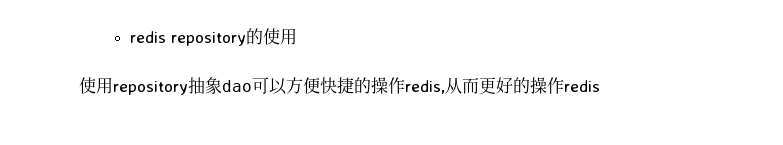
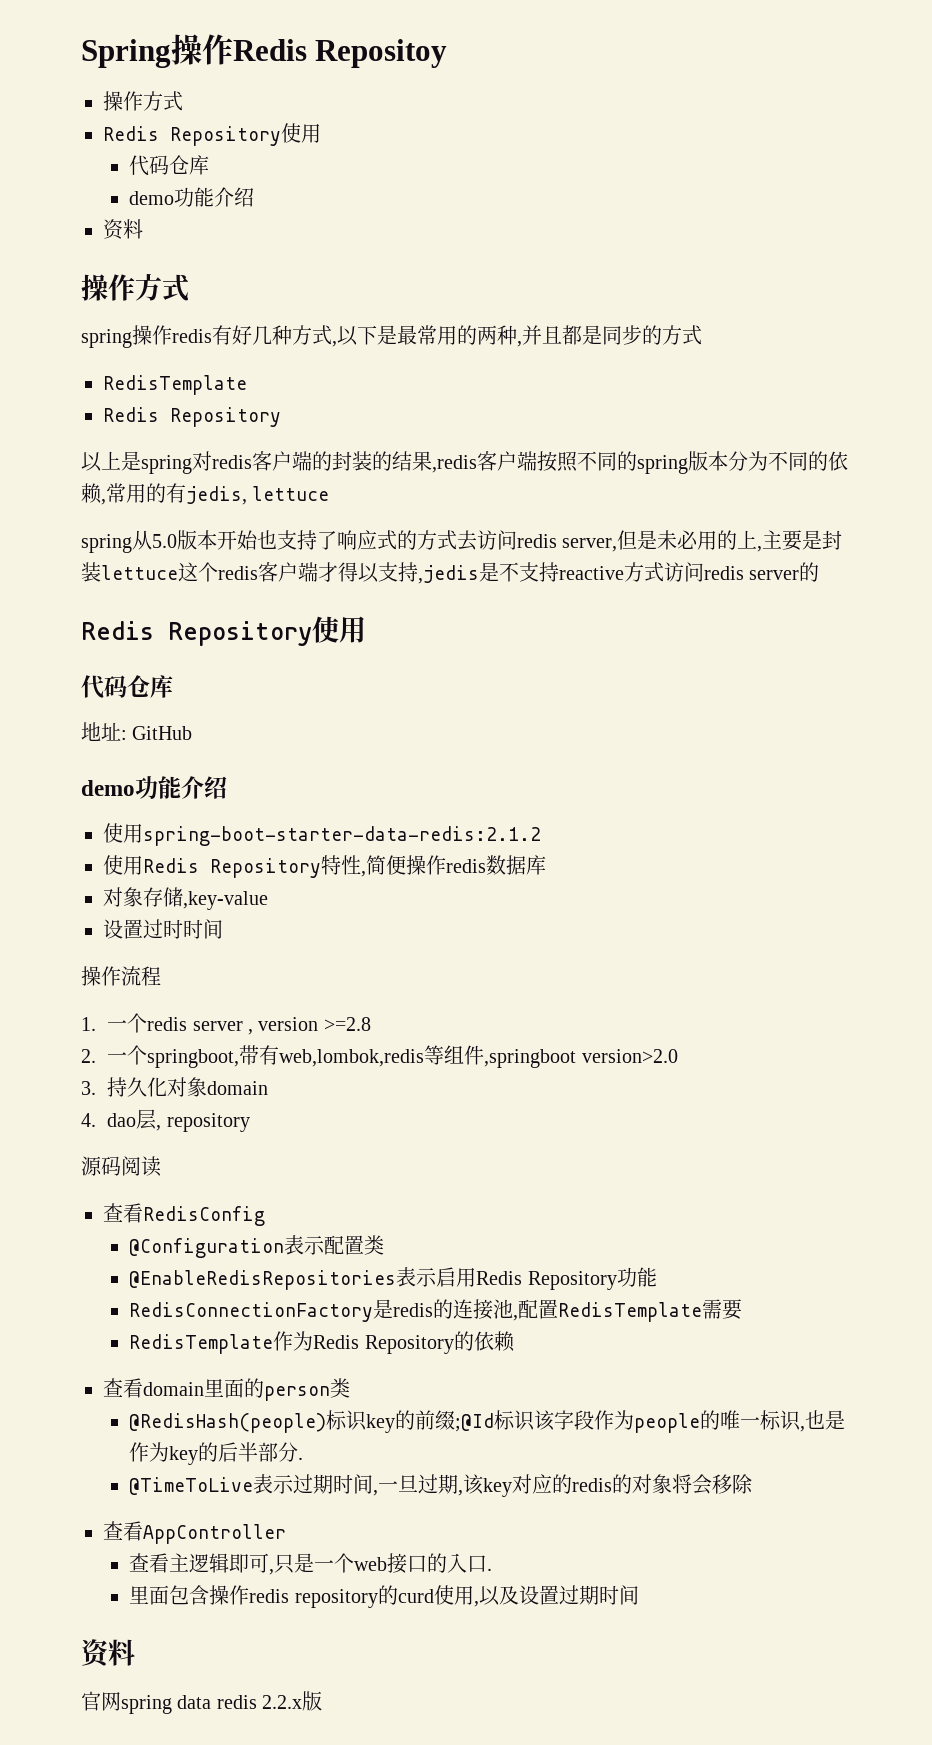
- redis repository的使用
- 使用repository抽象dao可以方便快捷的操作redis,从而更好的操作redis
+ Spring操作Redis Repositoy
+ 操作方式
+ Redis Repository使用
+ 代码仓库
+ demo功能介绍
+ 资料
+ 操作方式
+ spring操作redis有好几种方式,以下是最常用的两种,并且都是同步的方式
+ RedisTemplate
+ Redis Repository
+ 以上是spring对redis客户端的封装的结果,redis客户端按照不同的spring版本分为不同的依赖,常用的有jedis, lettuce
+ spring从5.0版本开始也支持了响应式的方式去访问redis server,但是未必用的上,主要是封装lettuce这个redis客户端才得以支持,jedis是不支持reactive方式访问redis server的
+ Redis Repository使用
+ 代码仓库
+ 地址: GitHub
+ demo功能介绍
+ 使用spring-boot-starter-data-redis:2.1.2
+ 使用Redis Repository特性,简便操作redis数据库
+ 对象存储,key-value
+ 设置过时时间
+ 操作流程
+ 1.一个redis server , version >=2.8
+ 2.一个springboot,带有web,lombok,redis等组件,springboot version>2.0
+ 3.持久化对象domain
+ 4. dao层, repository
+ 源码阅读
+ 查看RedisConfig
+ @Configuration表示配置类
+ @EnableRedisRepositories表示启用Redis Repository功能
+ RedisConnectionFactory是redis的连接池,配置RedisTemplate需要
+ RedisTemplate作为Redis Repository的依赖
+ 查看domain里面的person类
+ @RedisHash(people)标识key的前缀;@Id标识该字段作为people的唯一标识,也是作为key的后半部分.
+ @TimeToLive表示过期时间,一旦过期,该key对应的redis的对象将会移除
+ 查看AppController
+ 查看主逻辑即可,只是一个web接口的入口.
+ 里面包含操作redis repository的curd使用,以及设置过期时间
+ 资料
+ 官网spring data redis 2.2.x版

